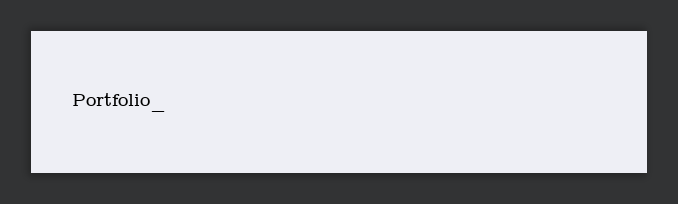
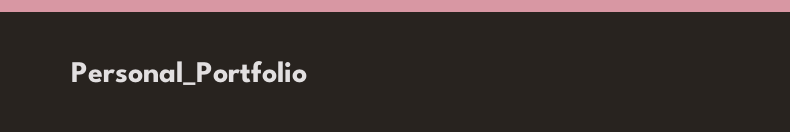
- Portfolio_
+ Personal_Portfolio

